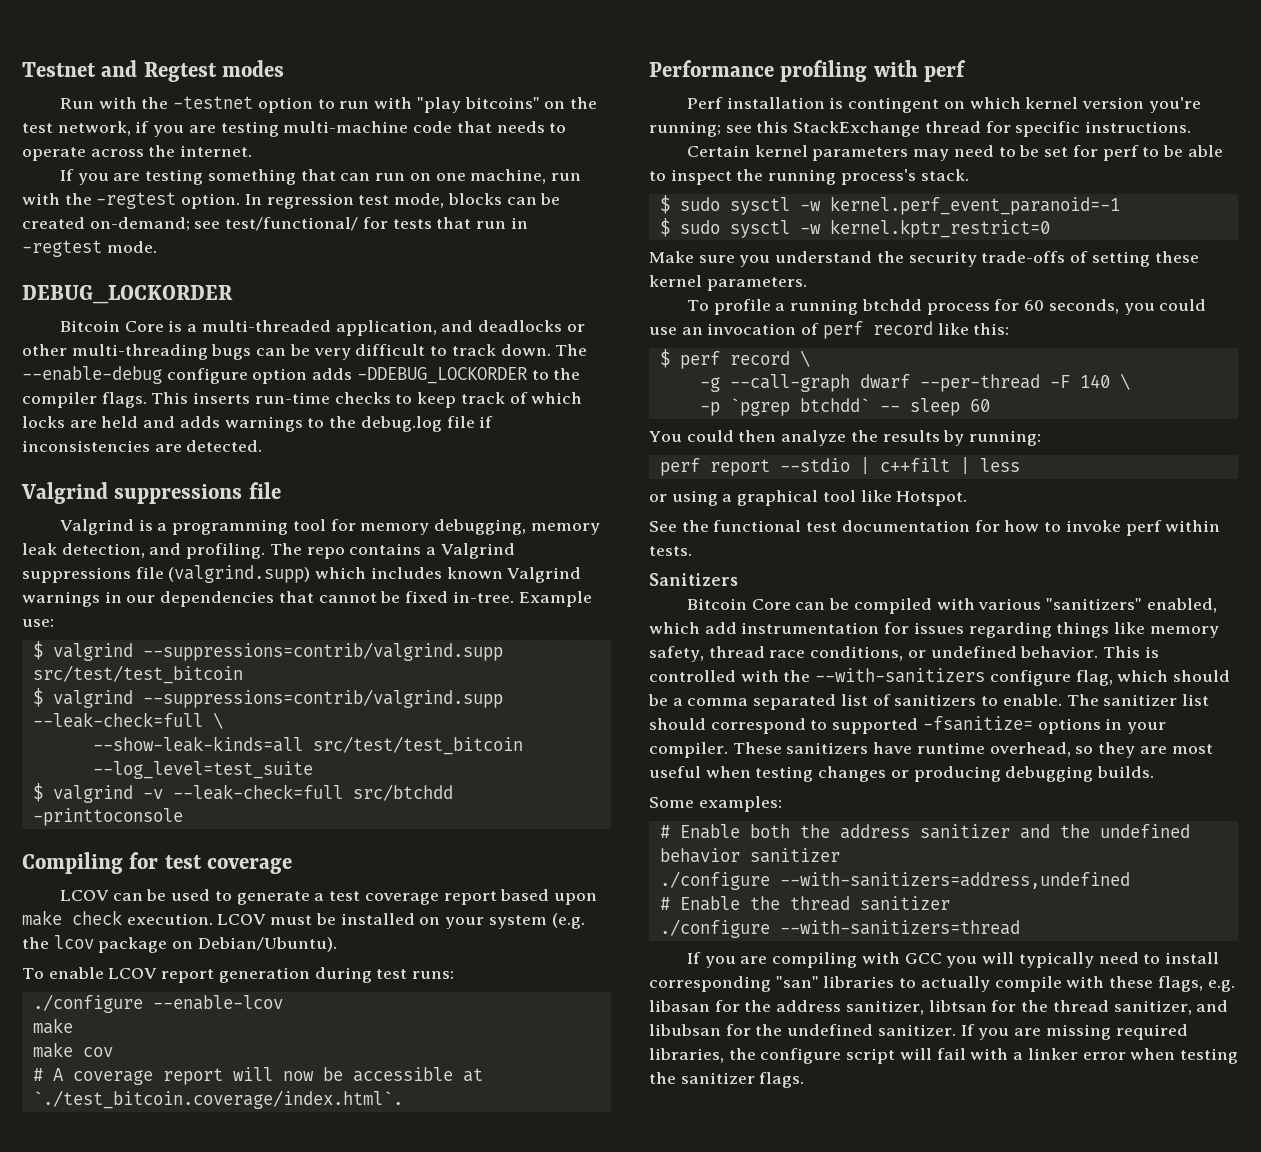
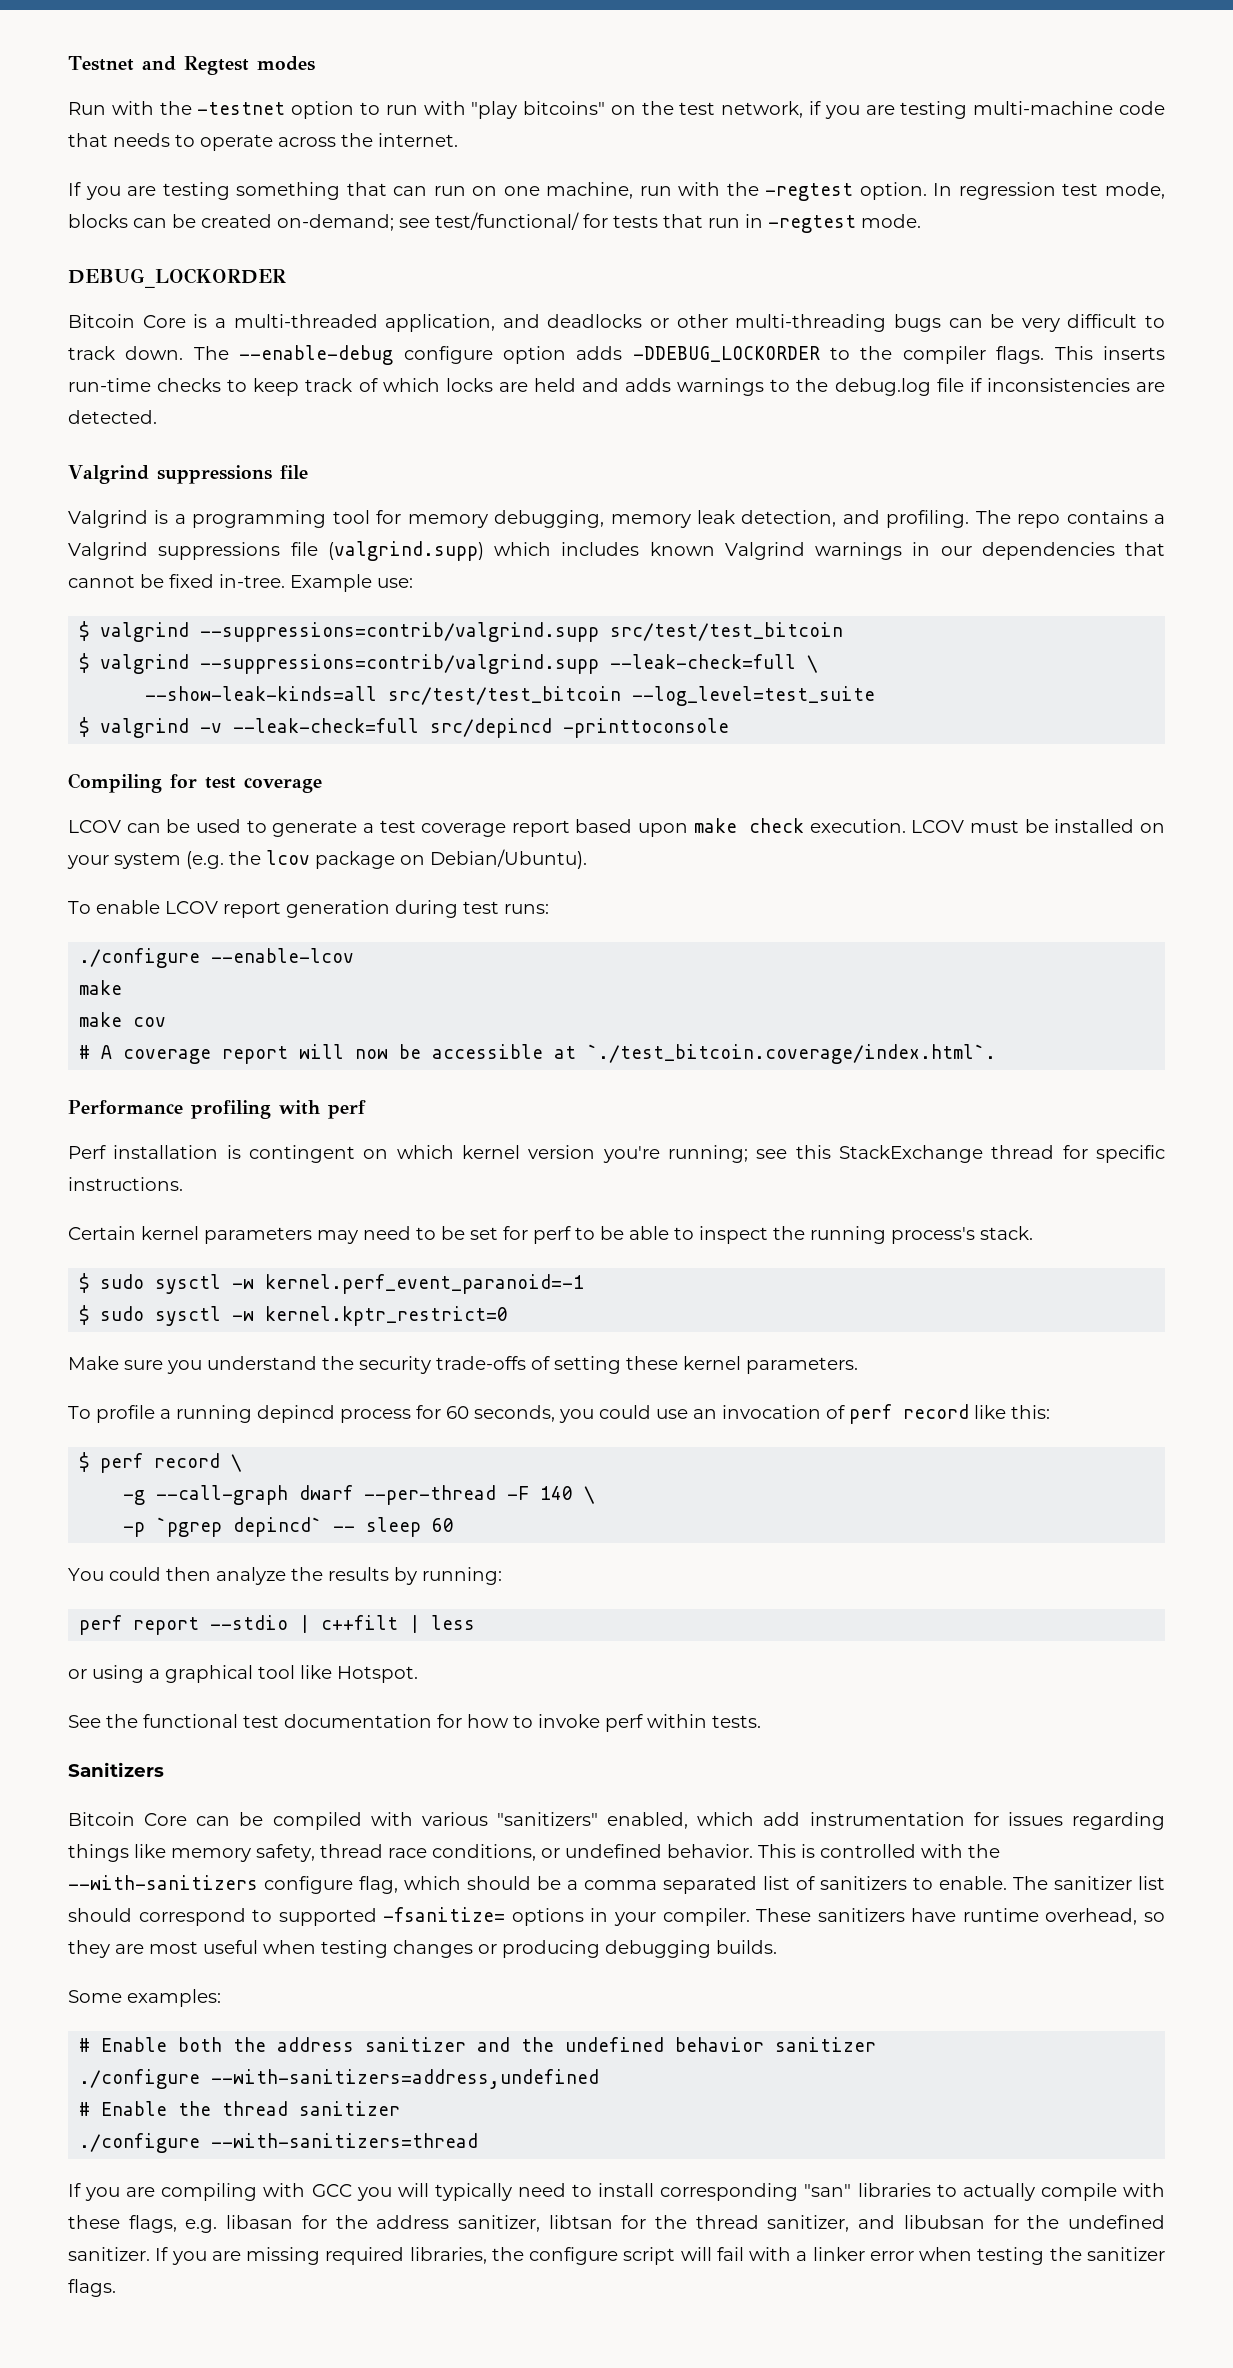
- $ valgrind -v --leak-check=full src/btchdd -printtoconsole
+ $ valgrind -v --leak-check=full src/depincd -printtoconsole
- To profile a running btchdd process for 60 seconds, you could use an invocation of perf record like this:
+ To profile a running depincd process for 60 seconds, you could use an invocation of perf record like this:
- -p `pgrep btchdd` -- sleep 60
+ -p `pgrep depincd` -- sleep 60

